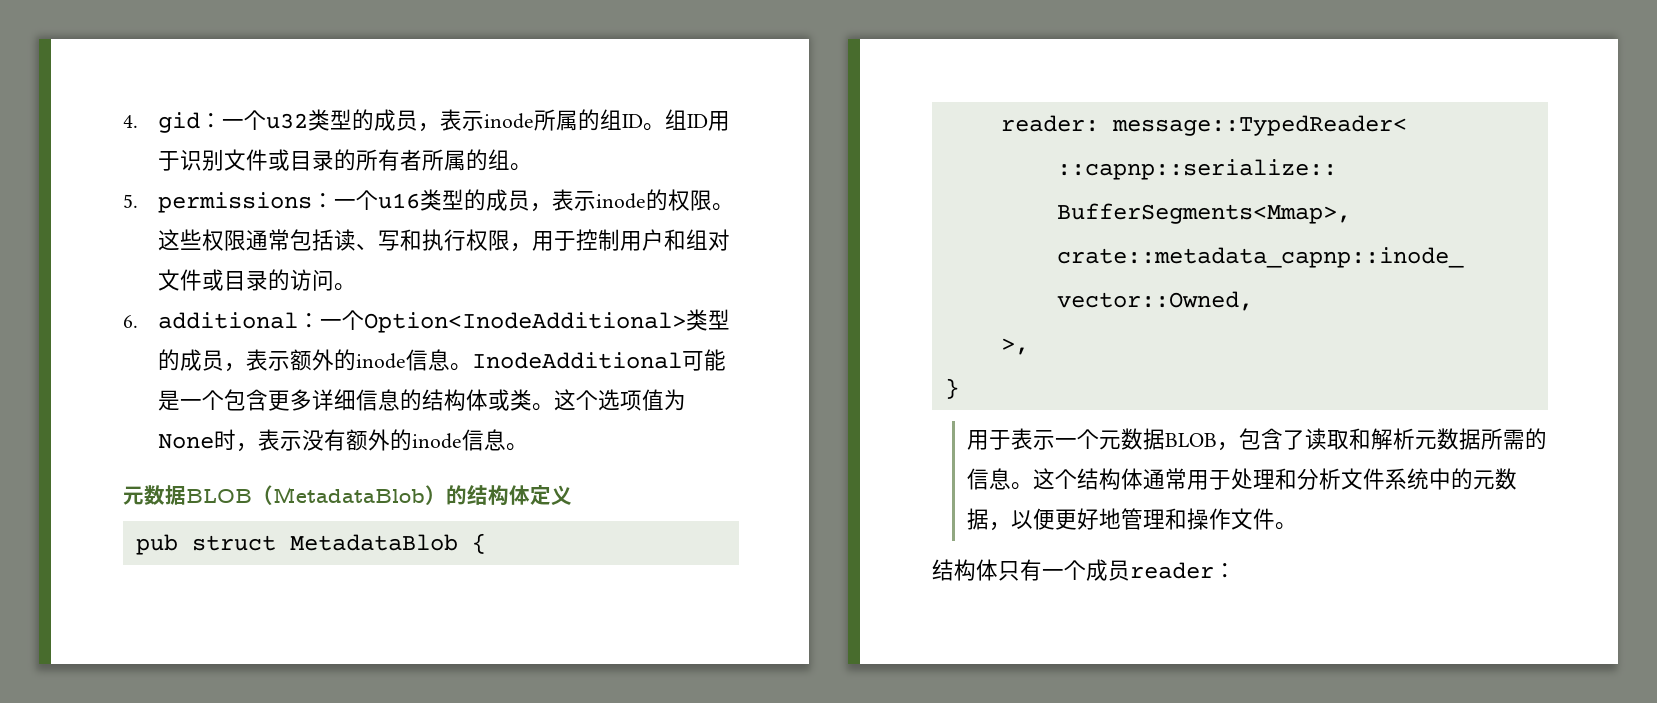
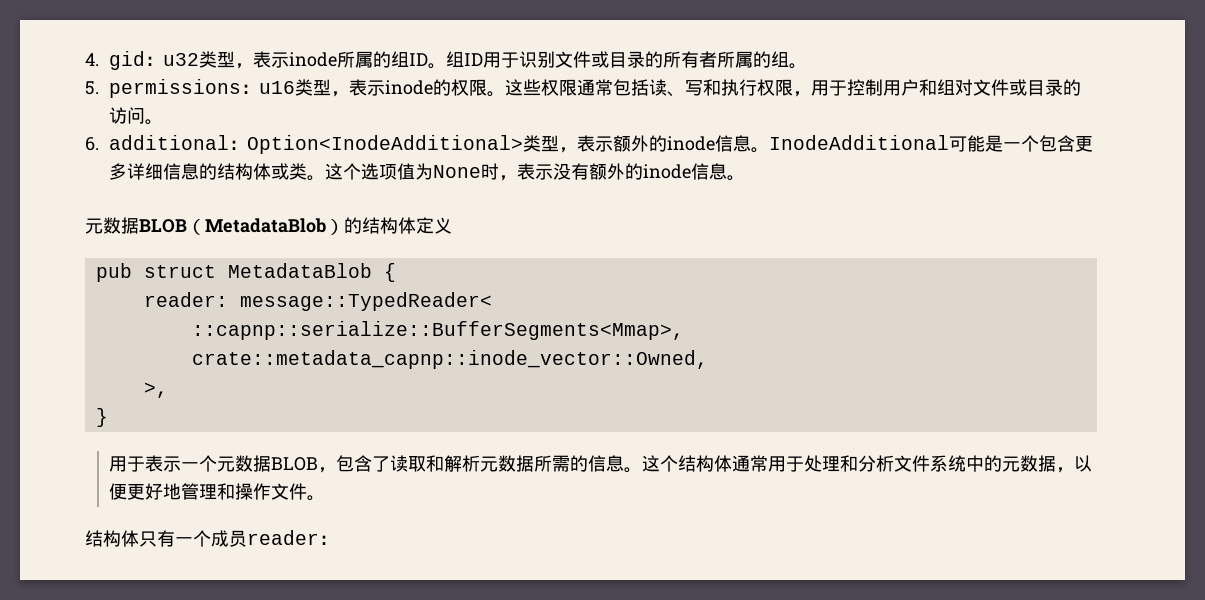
- 4. gid：一个u32类型的成员，表示inode所属的组ID。
+ 4. gid：u32类型，表示inode所属的组ID。
- 5. permissions：一个u16类型的成员，表示inode的权限。
+ 5. permissions：u16类型，表示inode的权限。
- 6. additional：一个Option<InodeAdditional>类型的成员，表示额外的inode信息。
+ 6. additional：Option<InodeAdditional>类型，表示额外的inode信息。

